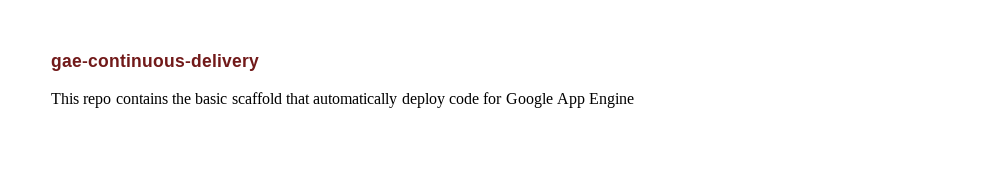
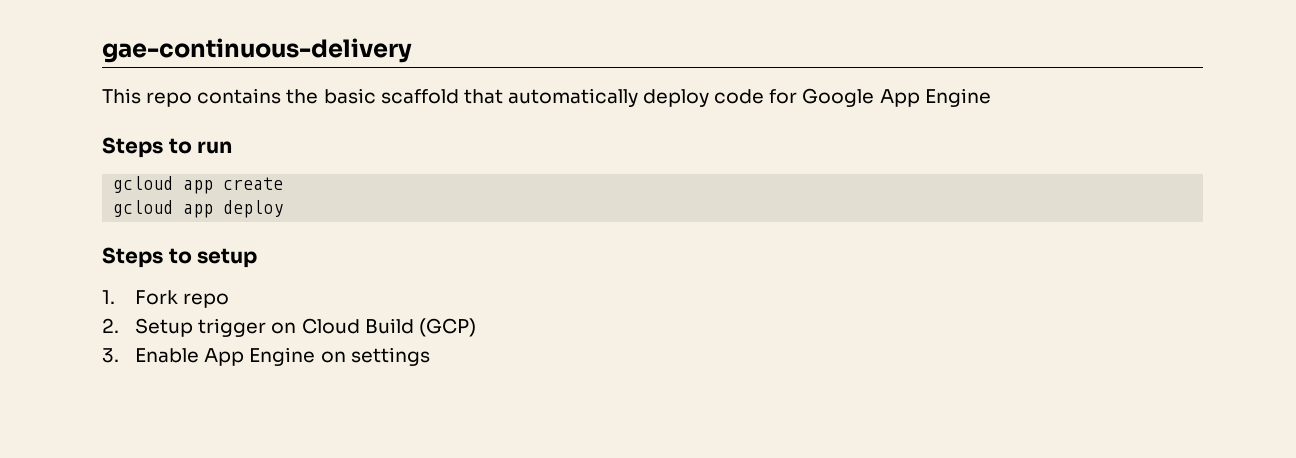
+ Steps to run
+ gcloud app create
+ gcloud app deploy
+ Steps to setup
+ 1. Fork repo
+ 2. Setup trigger on Cloud Build (GCP)
+ 3. Enable App Engine on settings

